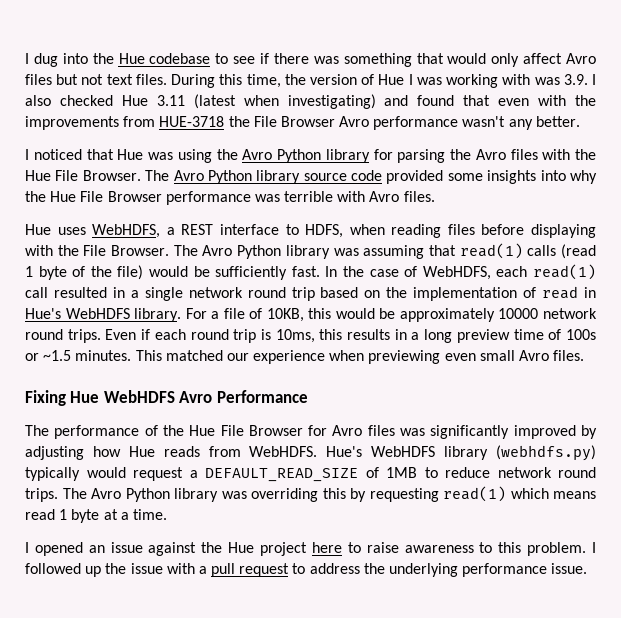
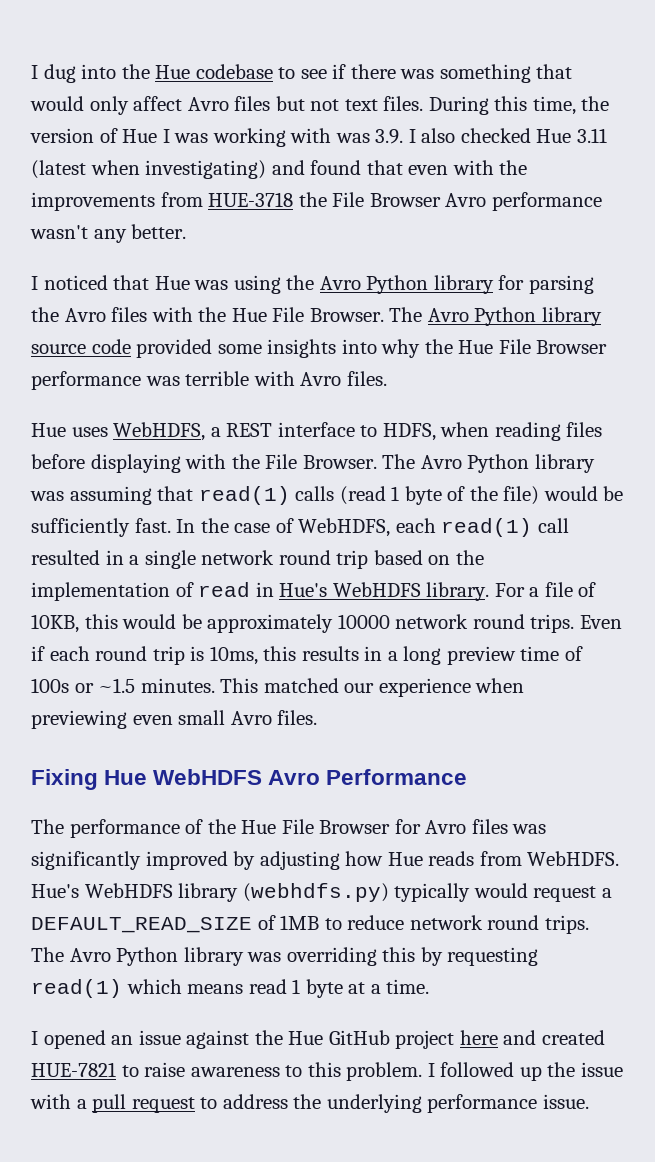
- I opened an issue against the Hue project here to raise awareness to this problem.
+ I opened an issue against the Hue GitHub project here and created HUE-7821 to raise awareness to this problem.

